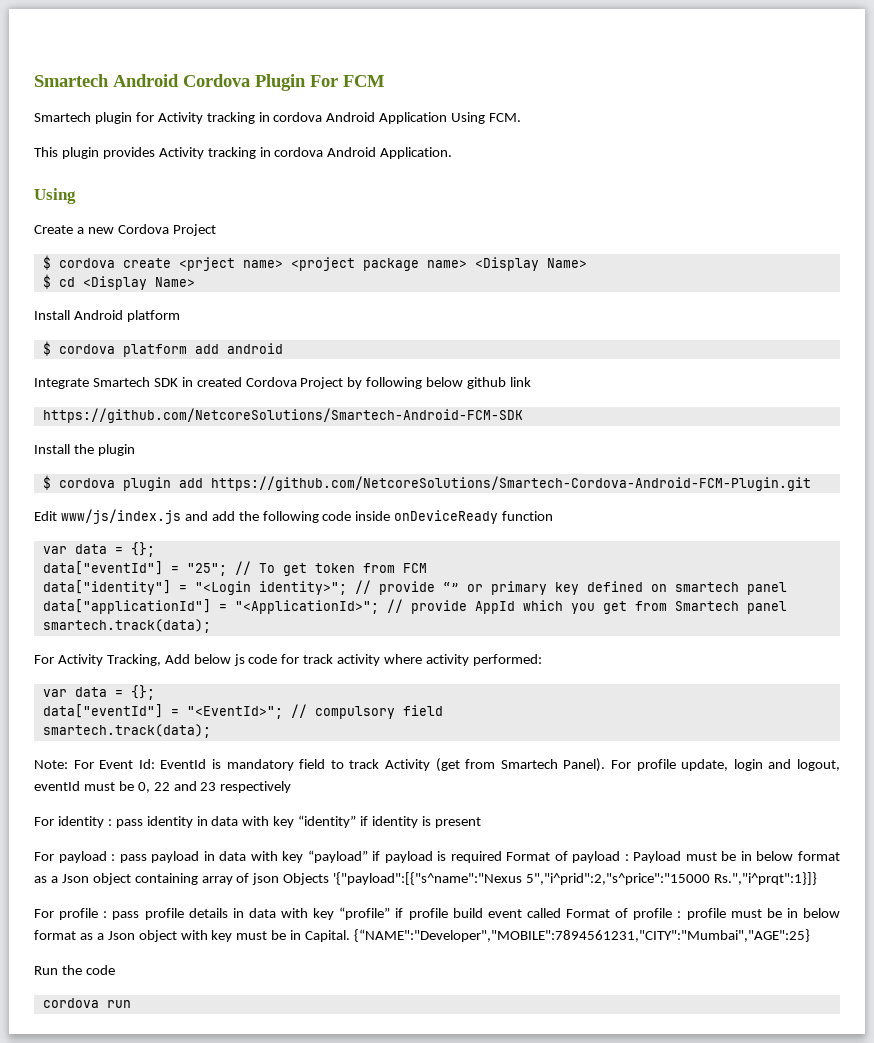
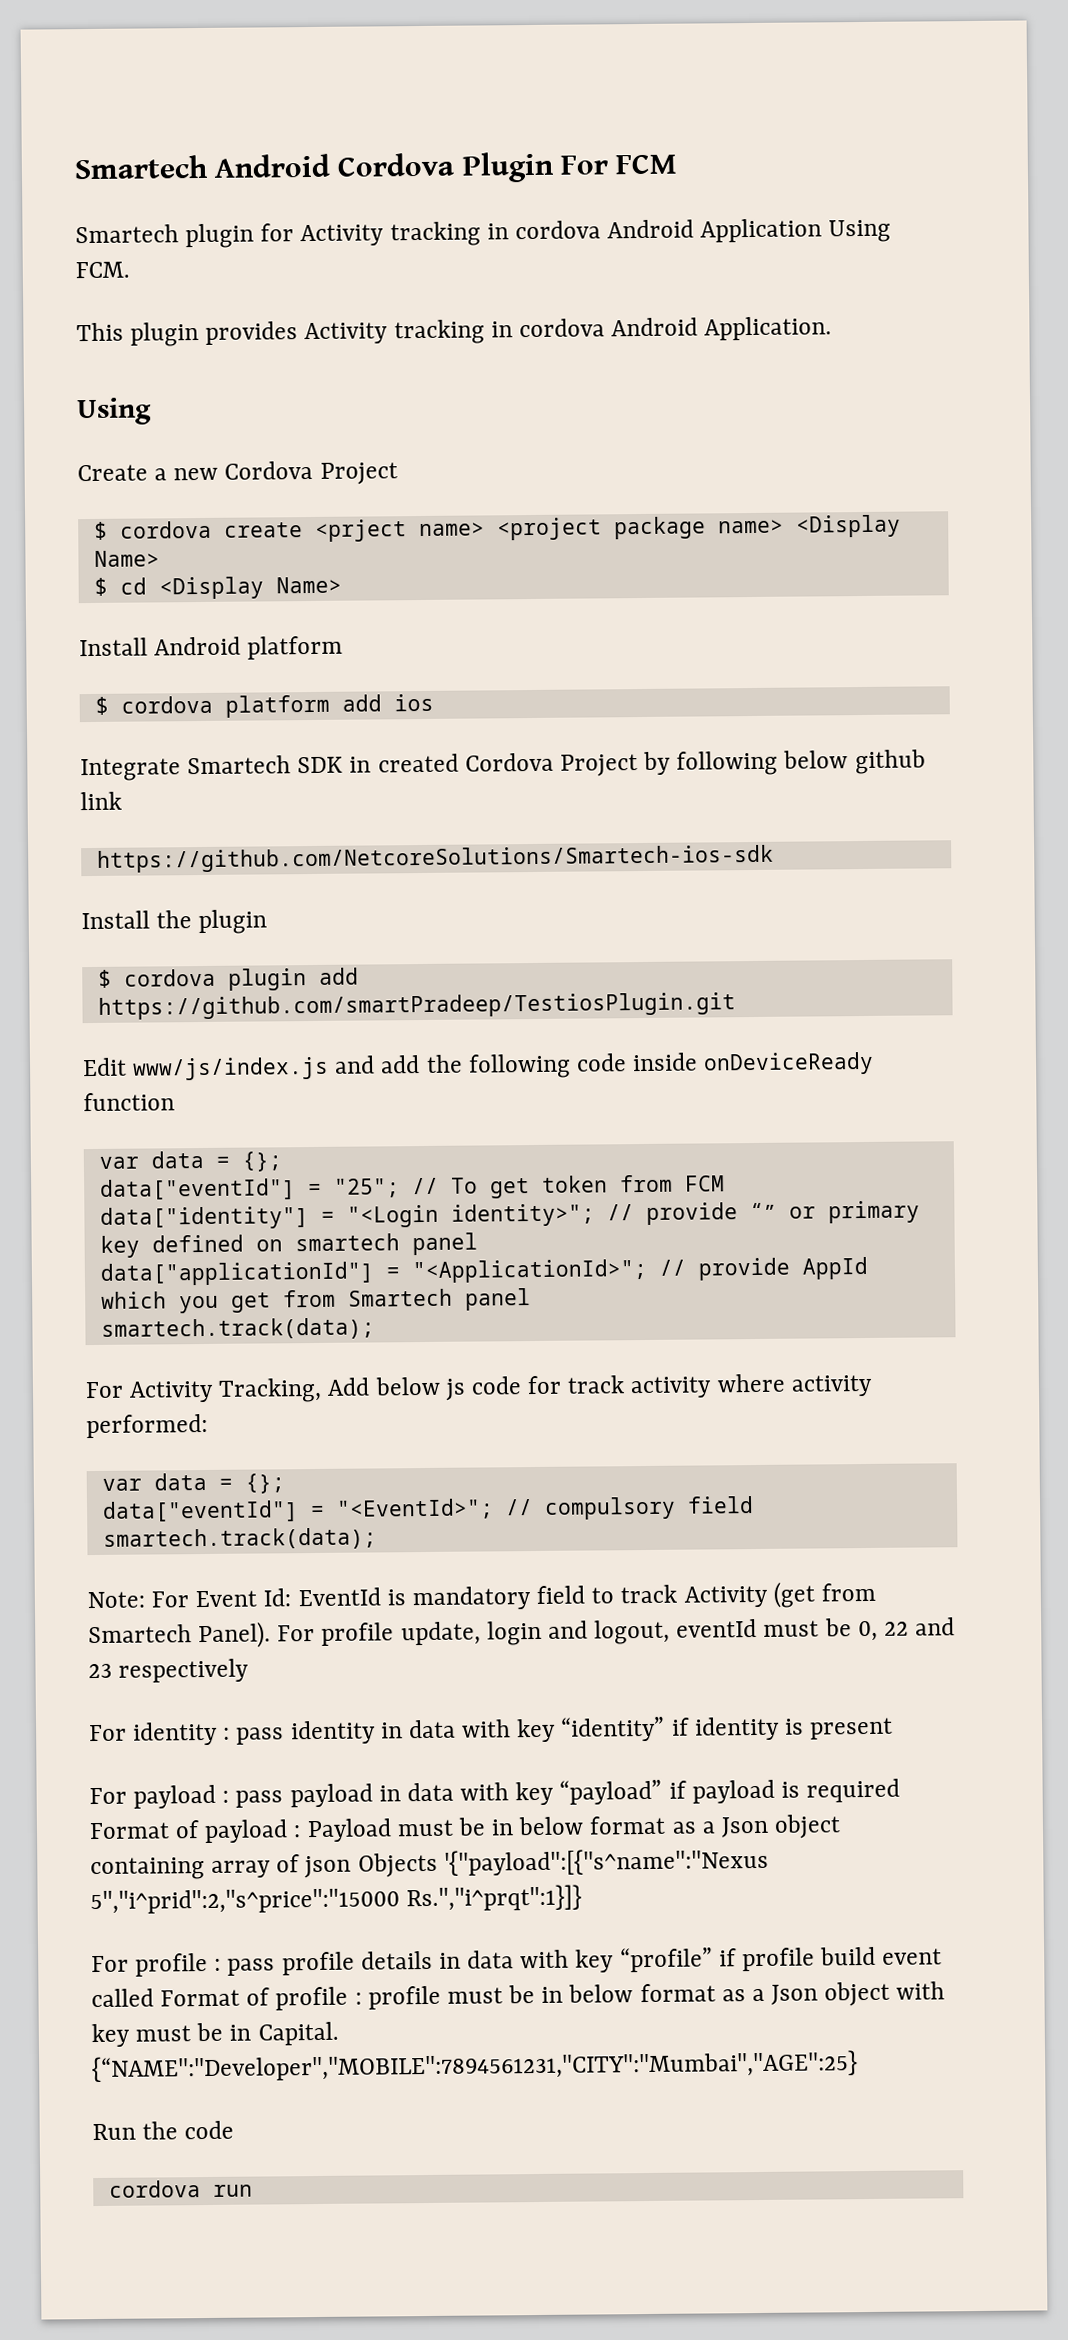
- $ cordova platform add android
+ $ cordova platform add ios
- https://github.com/NetcoreSolutions/Smartech-Android-FCM-SDK
+ https://github.com/NetcoreSolutions/Smartech-ios-sdk
- $ cordova plugin add https://github.com/NetcoreSolutions/Smartech-Cordova-Android-FCM-Plugin.git
+ $ cordova plugin add https://github.com/smartPradeep/TestiosPlugin.git

